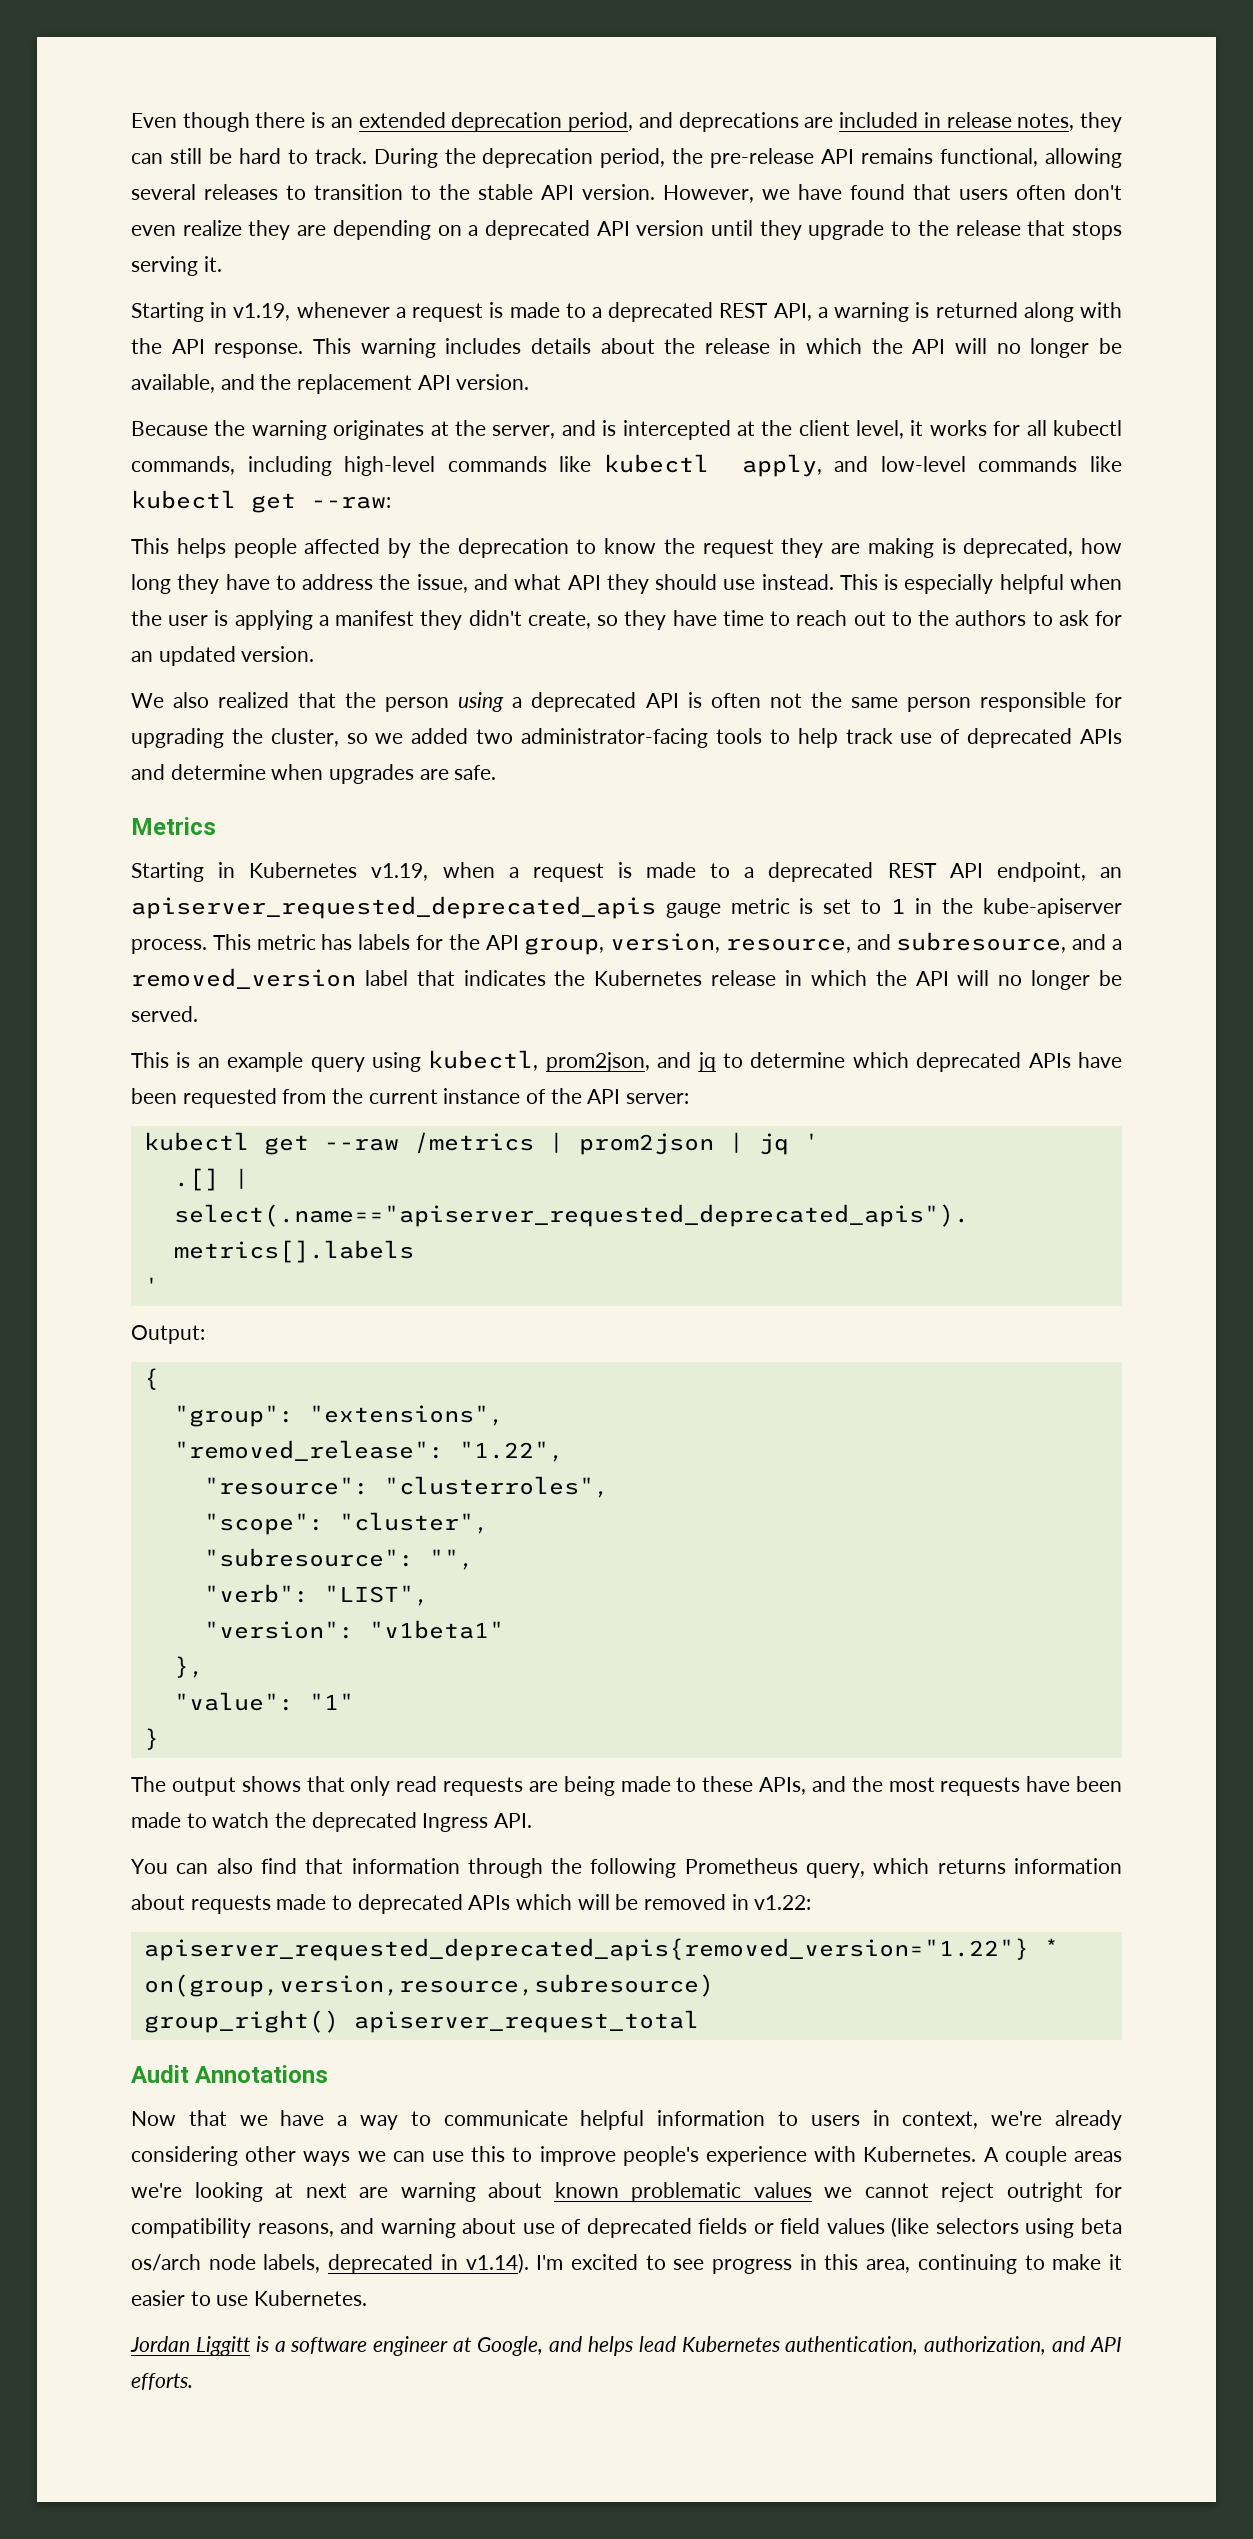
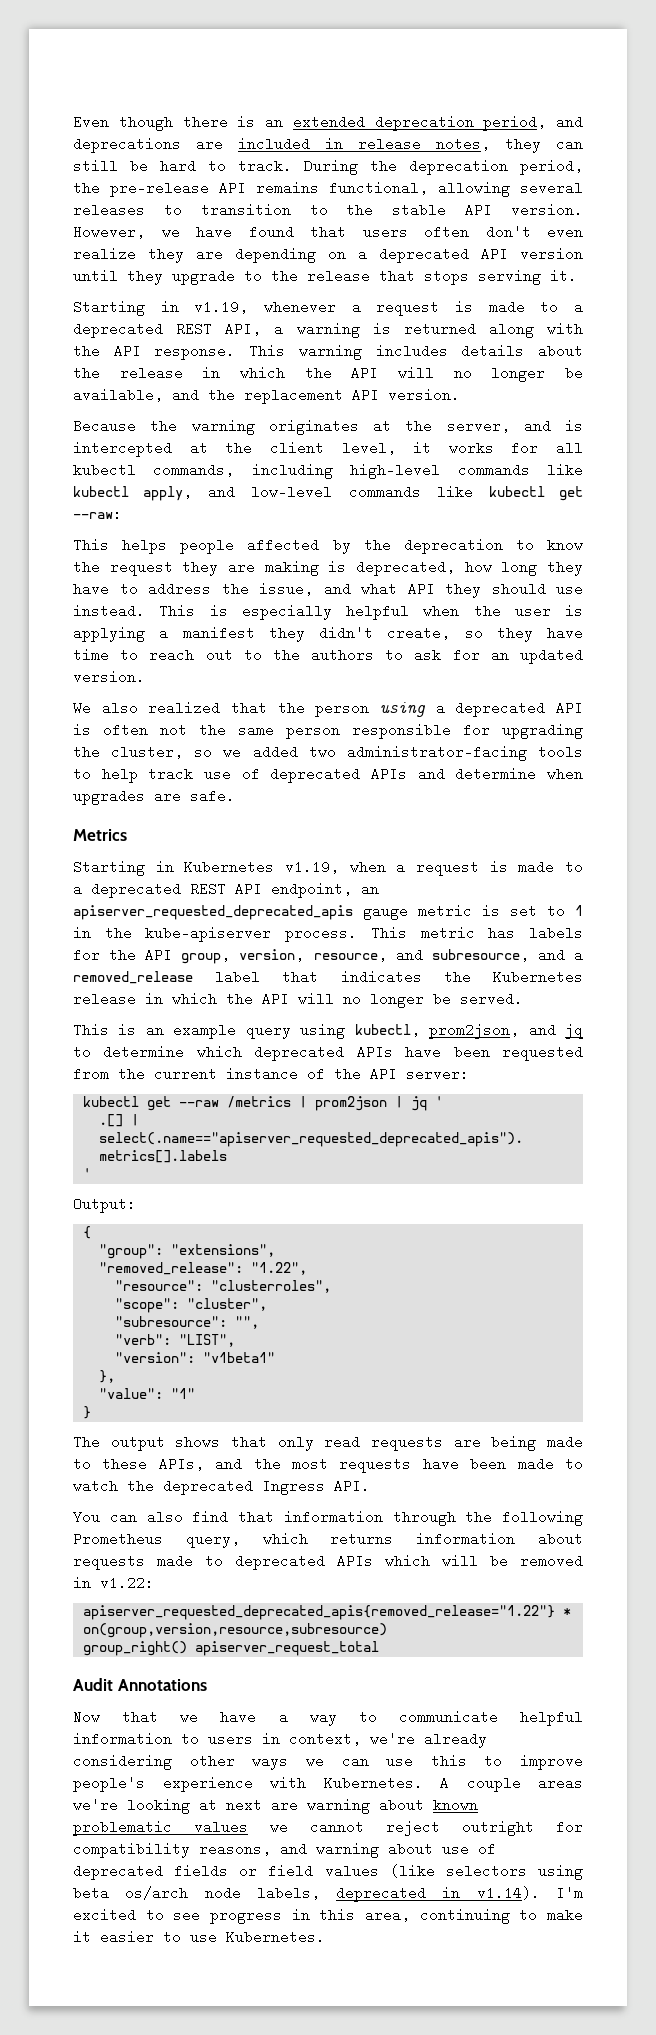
- This metric has labels for the API group, version, resource, and subresource, and a removed_version label that indicates the Kubernetes release in which the API will no longer be served.
+ This metric has labels for the API group, version, resource, and subresource, and a removed_release label that indicates the Kubernetes release in which the API will no longer be served.
- apiserver_requested_deprecated_apis{removed_version="1.22"} * on(group,version,resource,subresource)
+ apiserver_requested_deprecated_apis{removed_release="1.22"} * on(group,version,resource,subresource)
- Jordan Liggitt is a software engineer at Google, and helps lead Kubernetes authentication, authorization, and API efforts.

